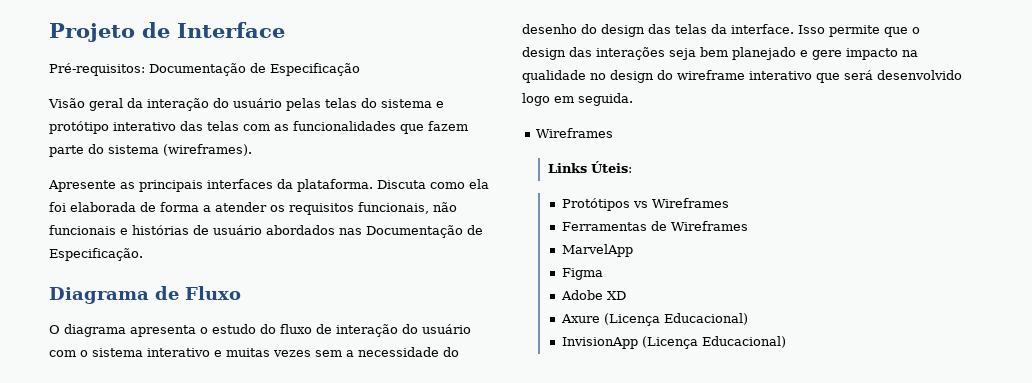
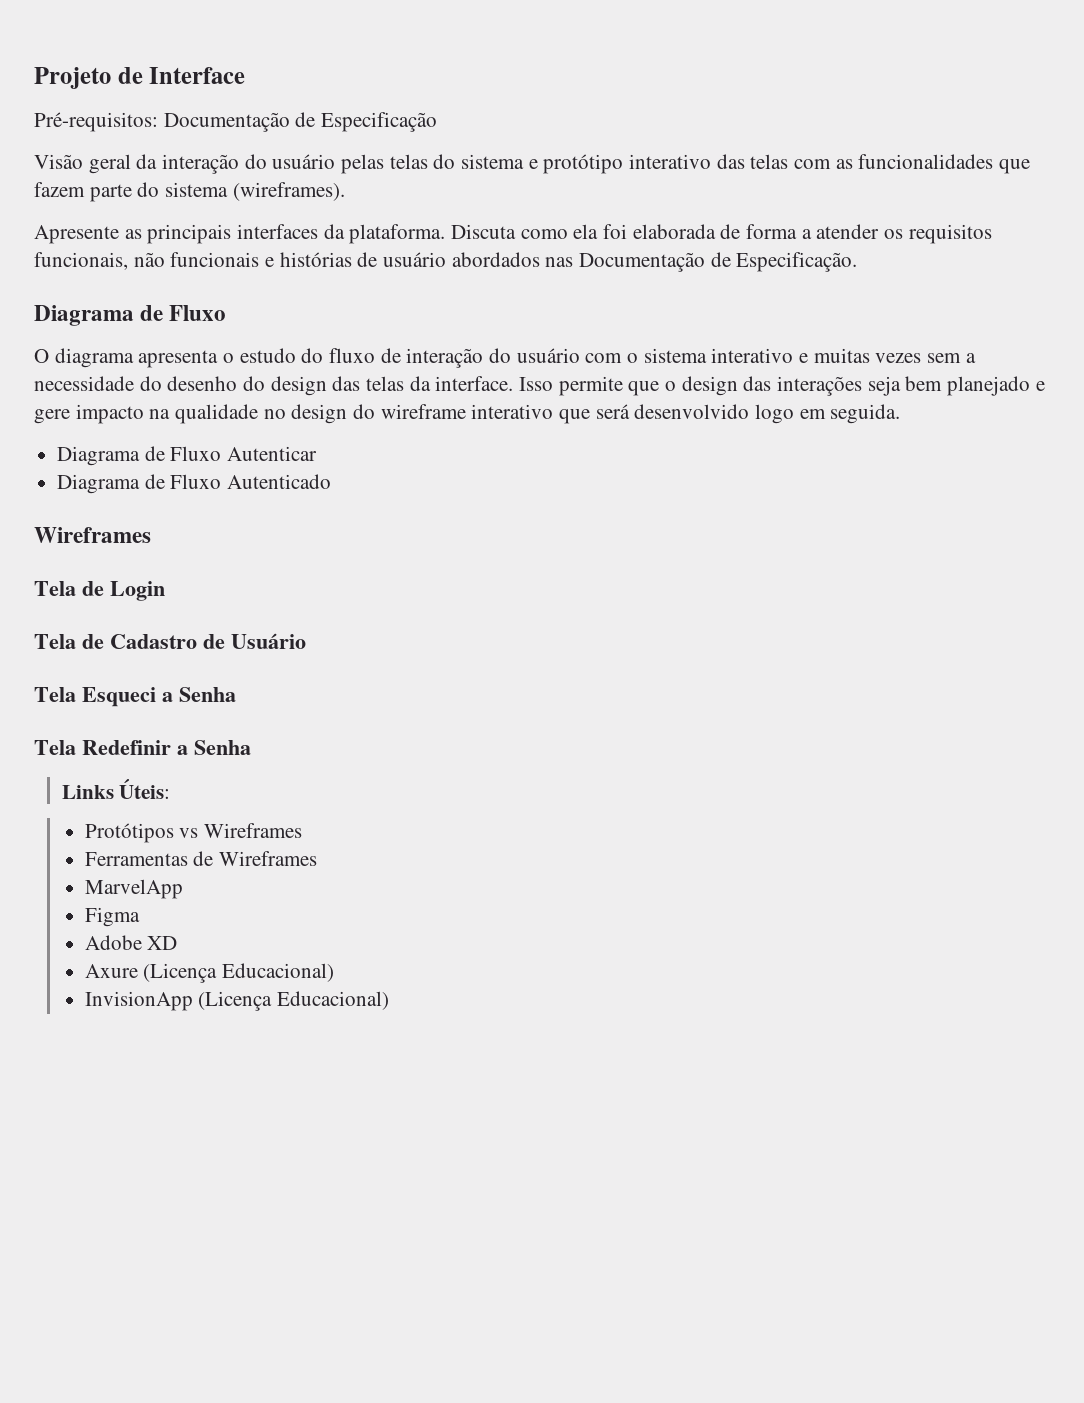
  Isso permite que o design das interações seja bem planejado e gere impacto na qualidade no design do wireframe interativo que será desenvolvido logo em seguida.
+ Diagrama de Fluxo Autenticar
+ Diagrama de Fluxo Autenticado
  Wireframes
+ Tela de Login
+ Tela de Cadastro de Usuário
+ Tela Esqueci a Senha
+ Tela Redefinir a Senha

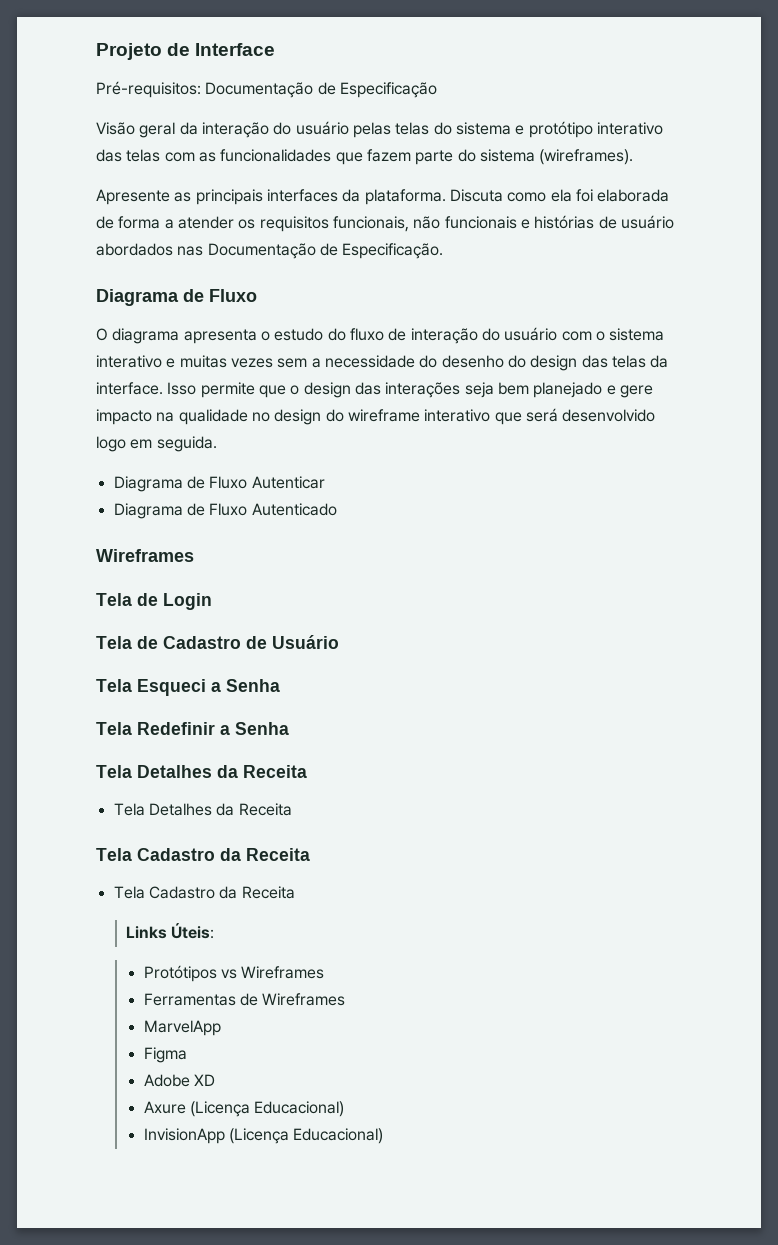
  Tela Redefinir a Senha
+ Tela Detalhes da Receita
+ Tela Detalhes da Receita
+ Tela Cadastro da Receita
+ Tela Cadastro da Receita

